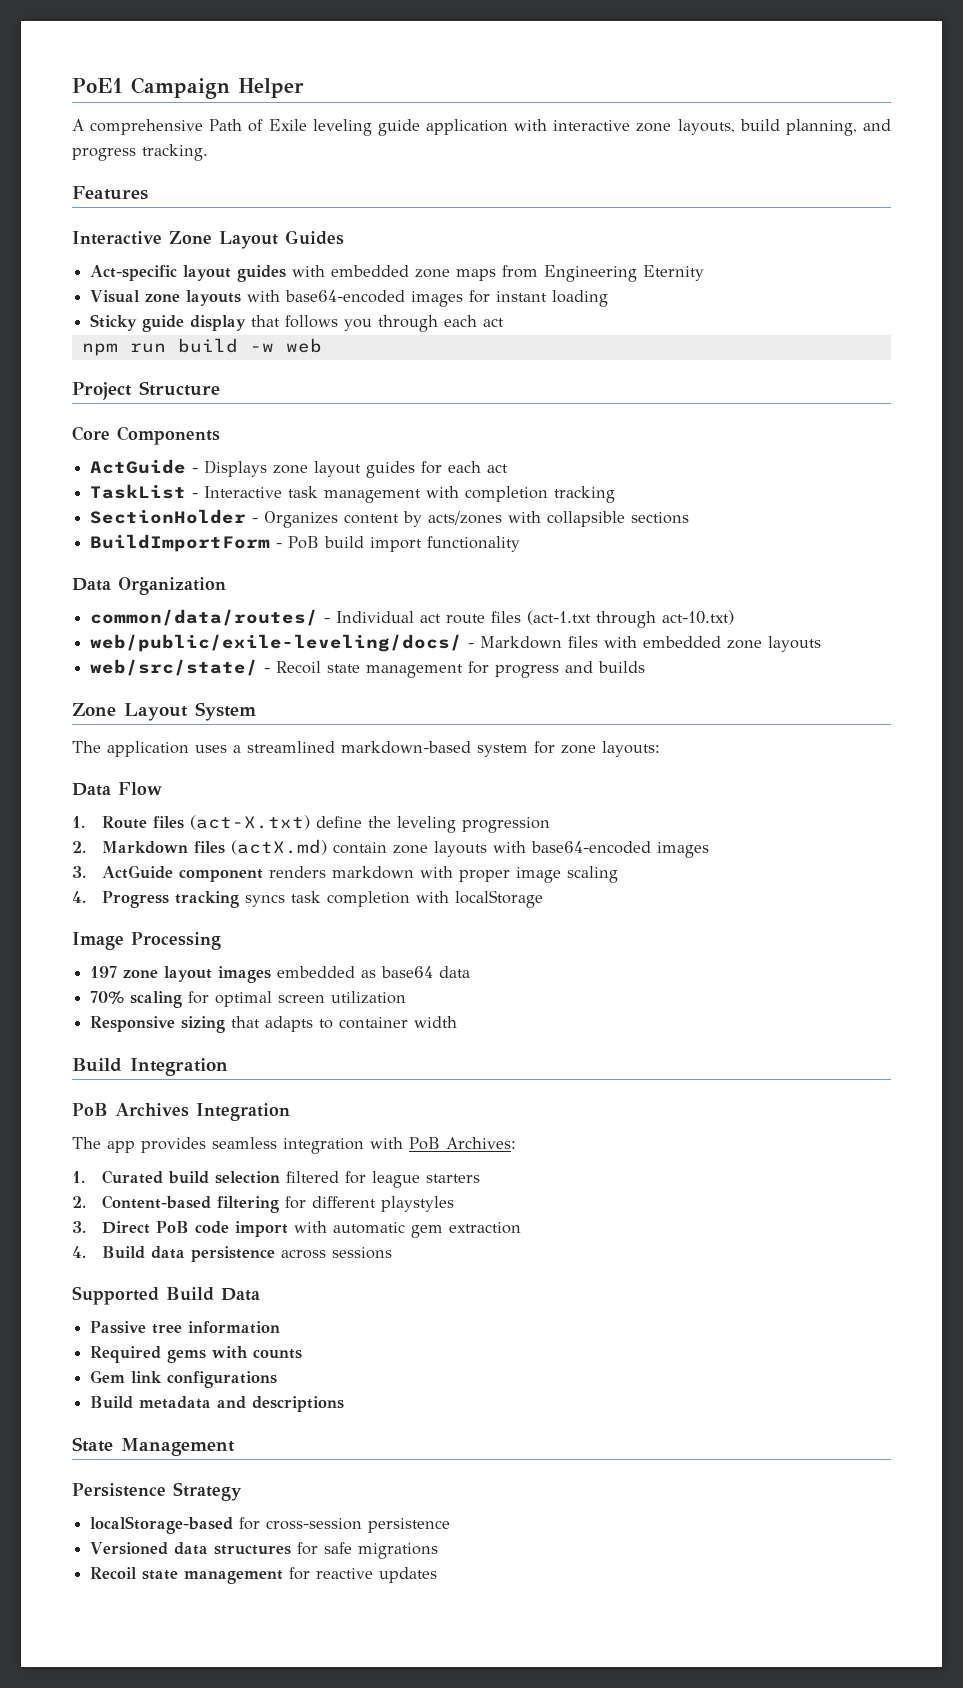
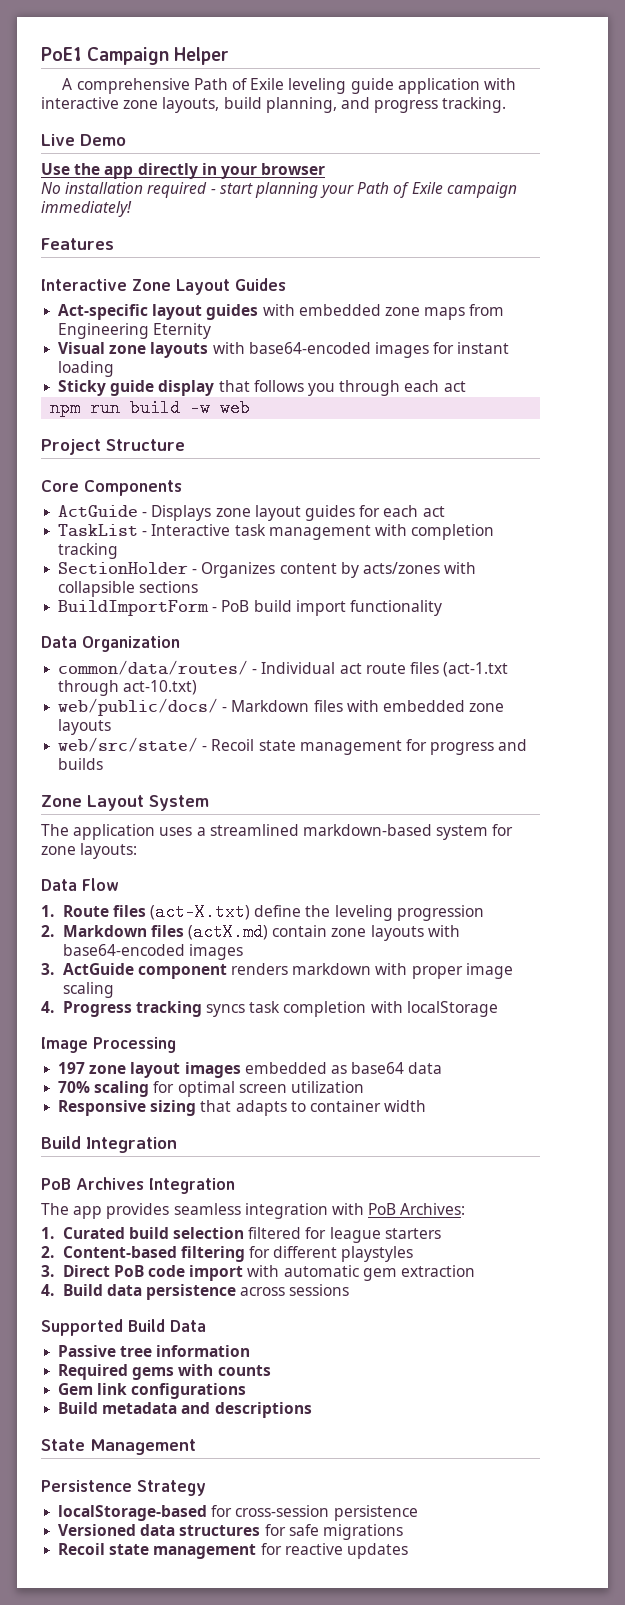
+ Live Demo
+ Use the app directly in your browser
+ No installation required - start planning your Path of Exile campaign immediately!
- web/public/exile-leveling/docs/ - Markdown files with embedded zone layouts
+ web/public/docs/ - Markdown files with embedded zone layouts

